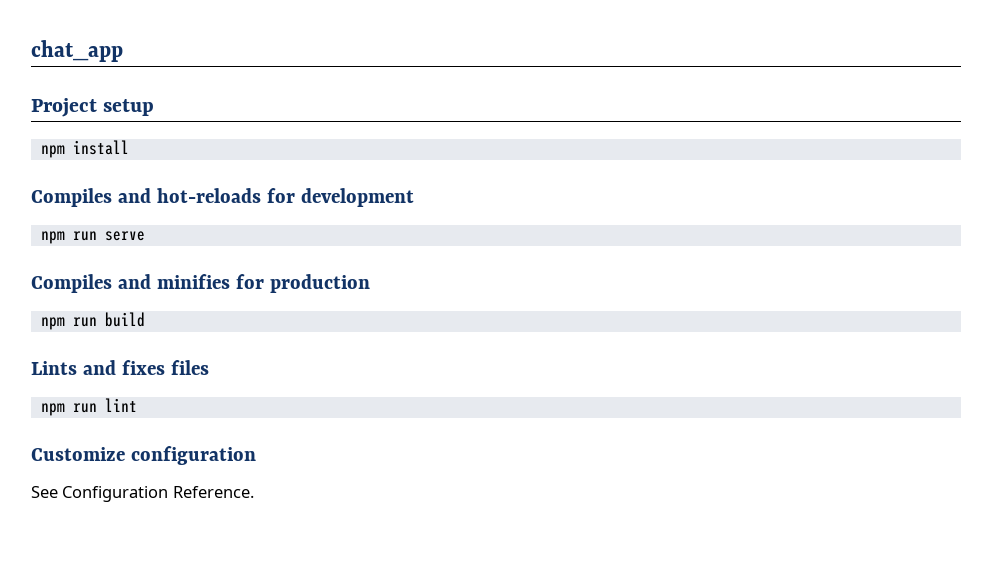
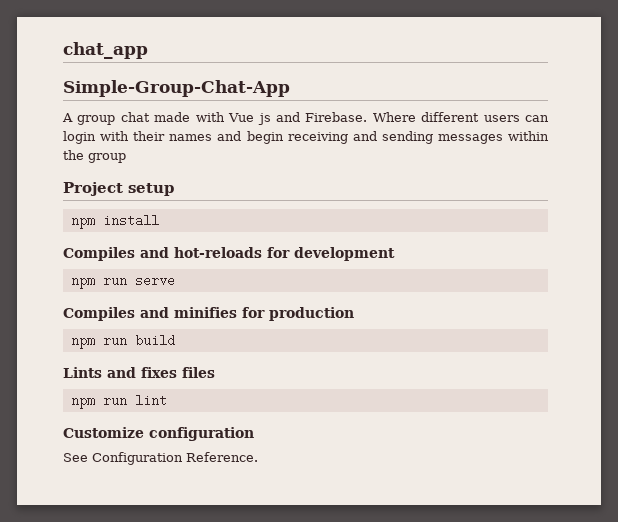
+ Simple-Group-Chat-App
+ A group chat made with Vue js and Firebase. Where different users can login with their names and begin receiving and sending messages within the group

